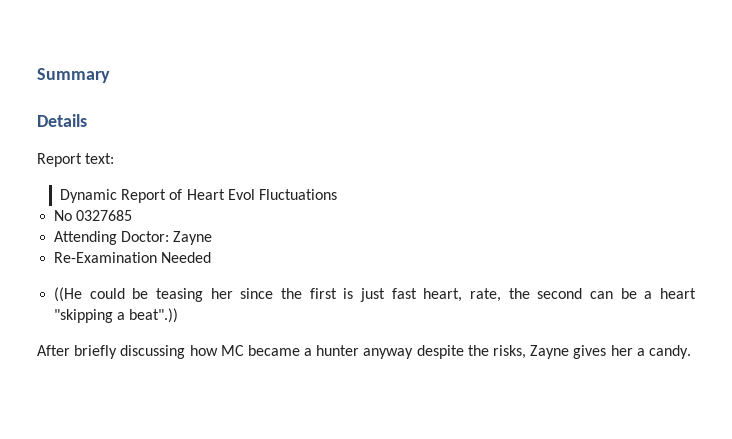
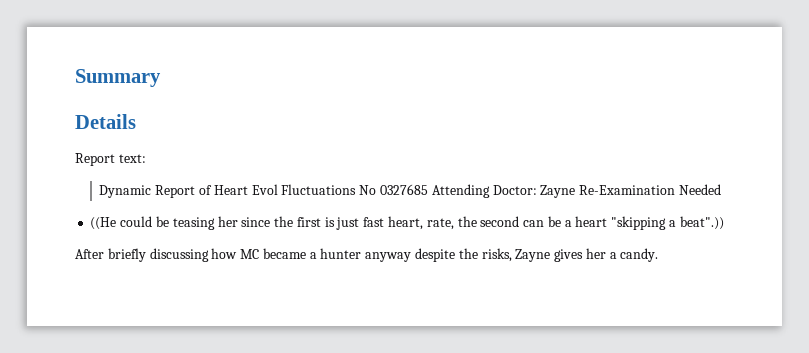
- Dynamic Report of Heart Evol Fluctuations
- No 0327685
- Attending Doctor: Zayne
- Re-Examination Needed
+ Dynamic Report of Heart Evol Fluctuations No 0327685 Attending Doctor: Zayne Re-Examination Needed

